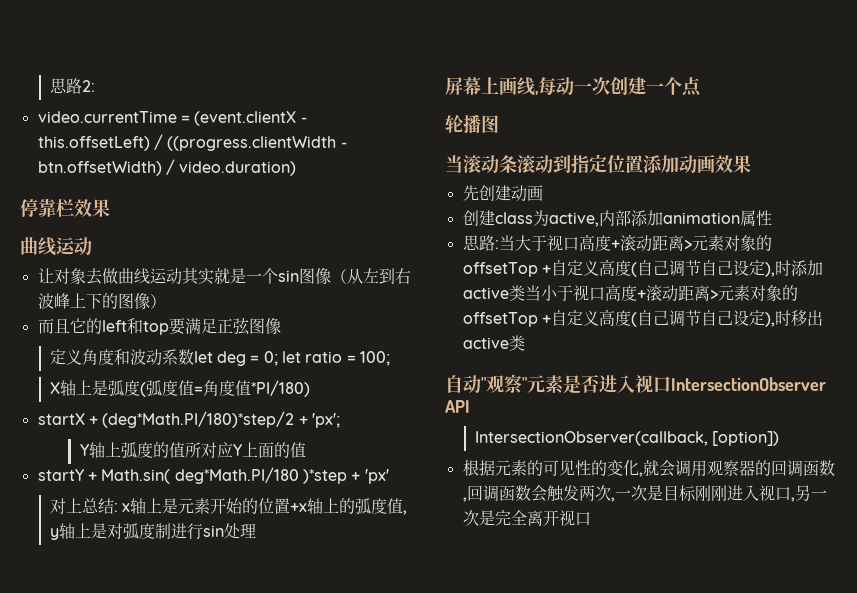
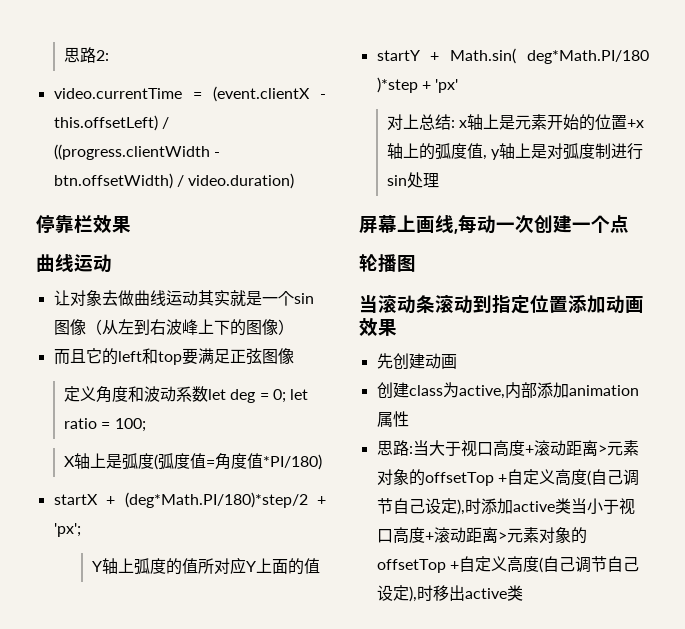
- 自动"观察"元素是否进入视口IntersectionObserver API
- IntersectionObserver(callback, [option])
- 根据元素的可见性的变化,就会调用观察器的回调函数,回调函数会触发两次,一次是目标刚刚进入视口,另一次是完全离开视口

